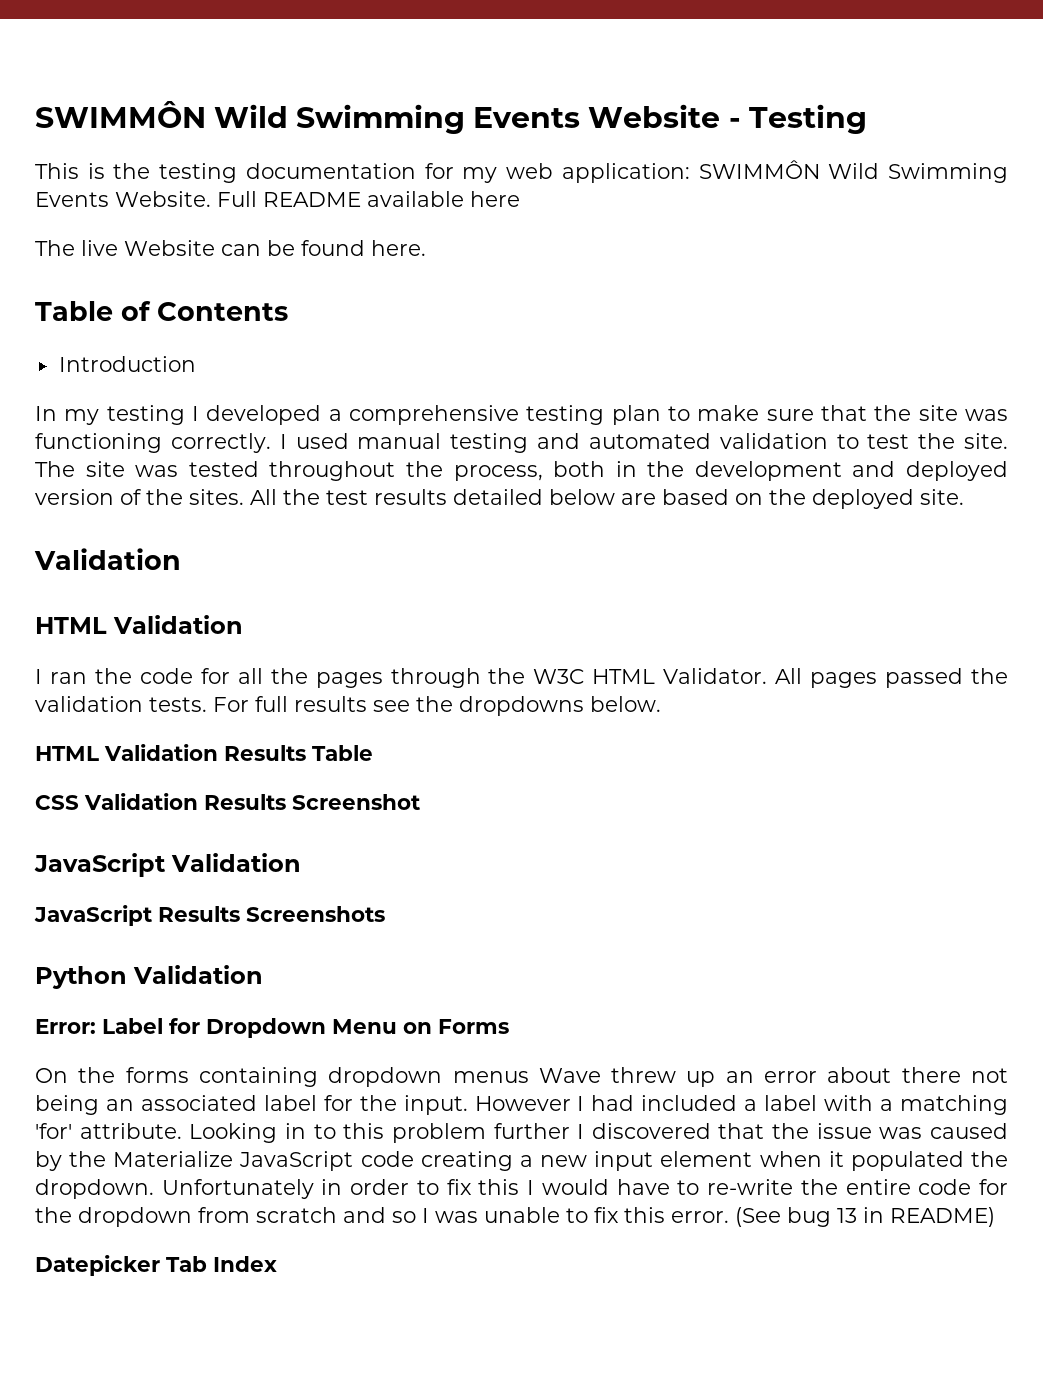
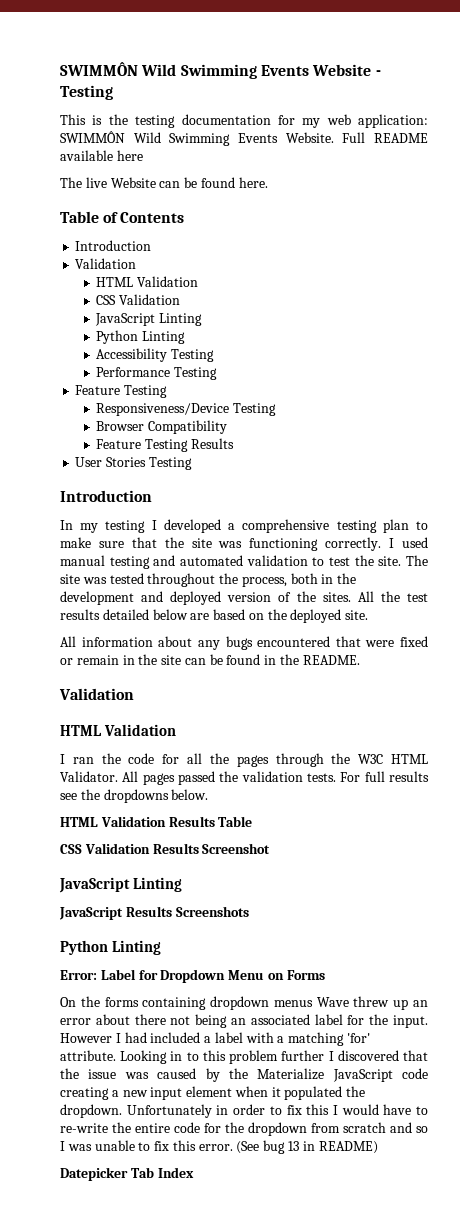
  Table of Contents
+ Introduction
+ Validation
+ HTML Validation
+ CSS Validation
+ JavaScript Linting
+ Python Linting
+ Accessibility Testing
+ Performance Testing
+ Feature Testing
+ Responsiveness/Device Testing
+ Browser Compatibility
+ Feature Testing Results
+ User Stories Testing
+ All information about any bugs encountered that were fixed or remain in the site can be found in the README.
  CSS Validation Results Screenshot
- JavaScript Validation
+ JavaScript Linting
  JavaScript Results Screenshots
- Python Validation
+ Python Linting

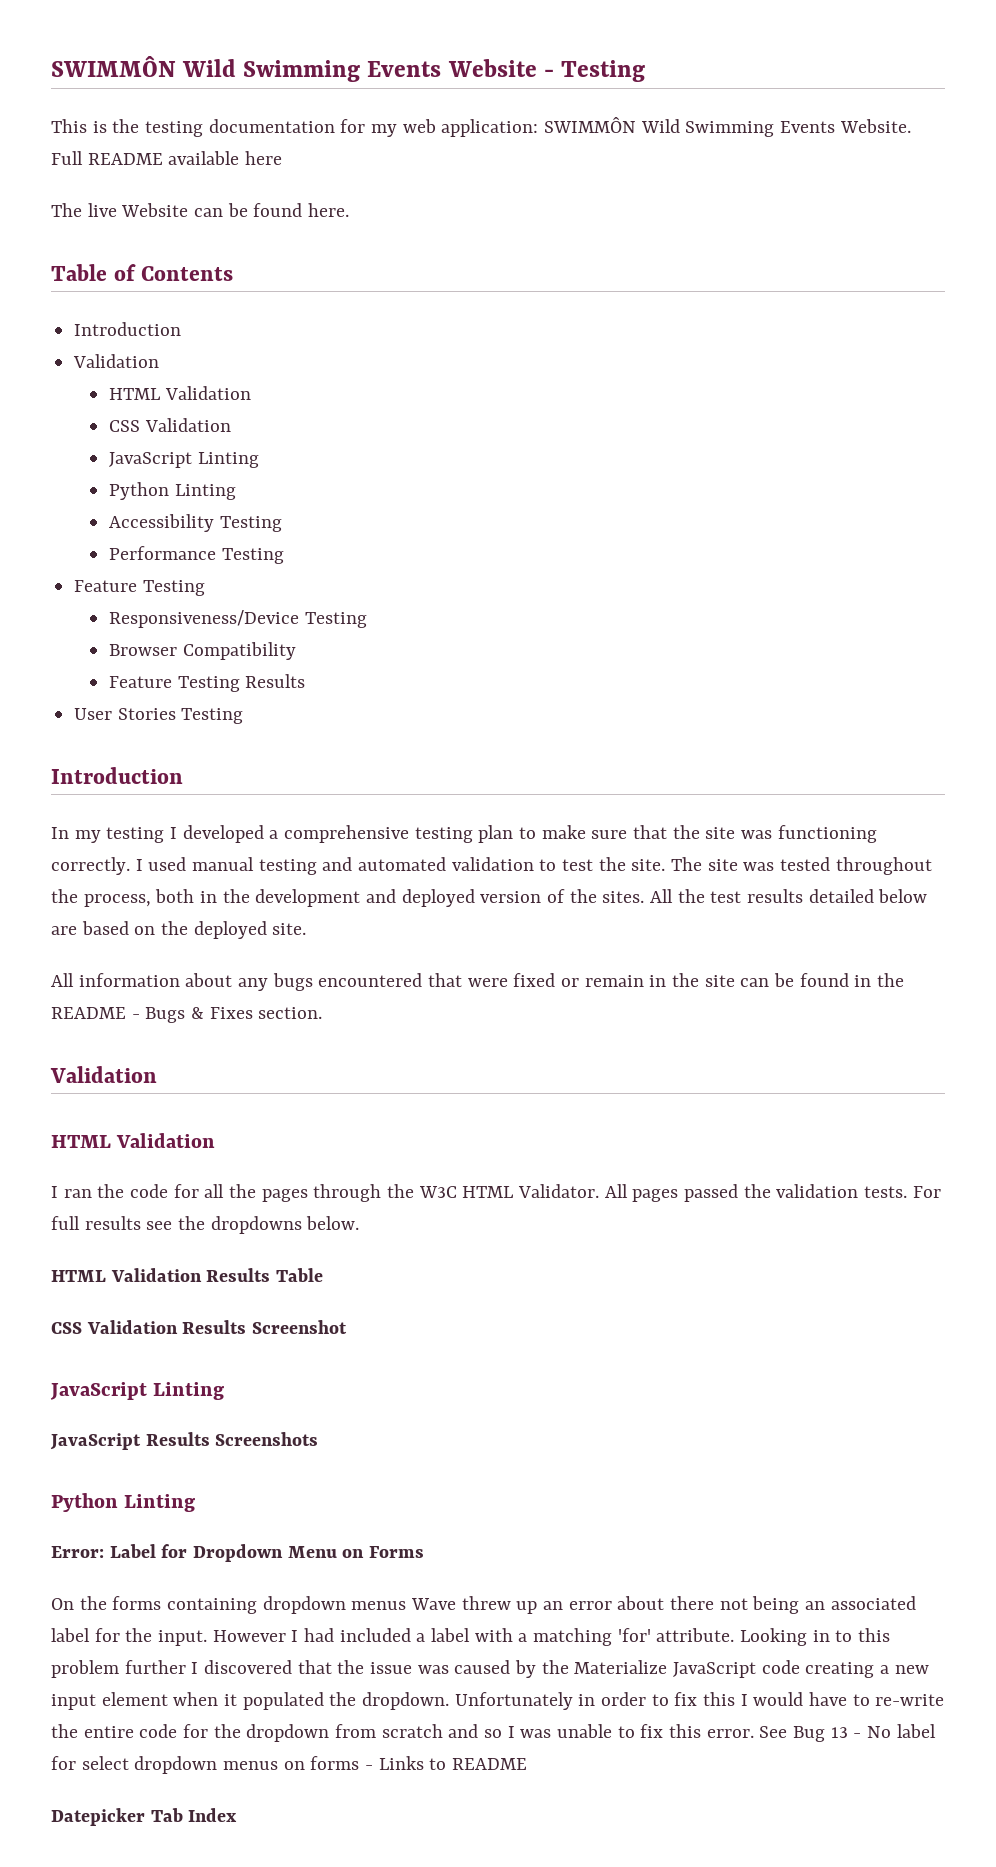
- All information about any bugs encountered that were fixed or remain in the site can be found in the README.
+ All information about any bugs encountered that were fixed or remain in the site can be found in the README - Bugs & Fixes section.
- (See bug 13 in README)
+ See Bug 13 - No label for select dropdown menus on forms - Links to README

